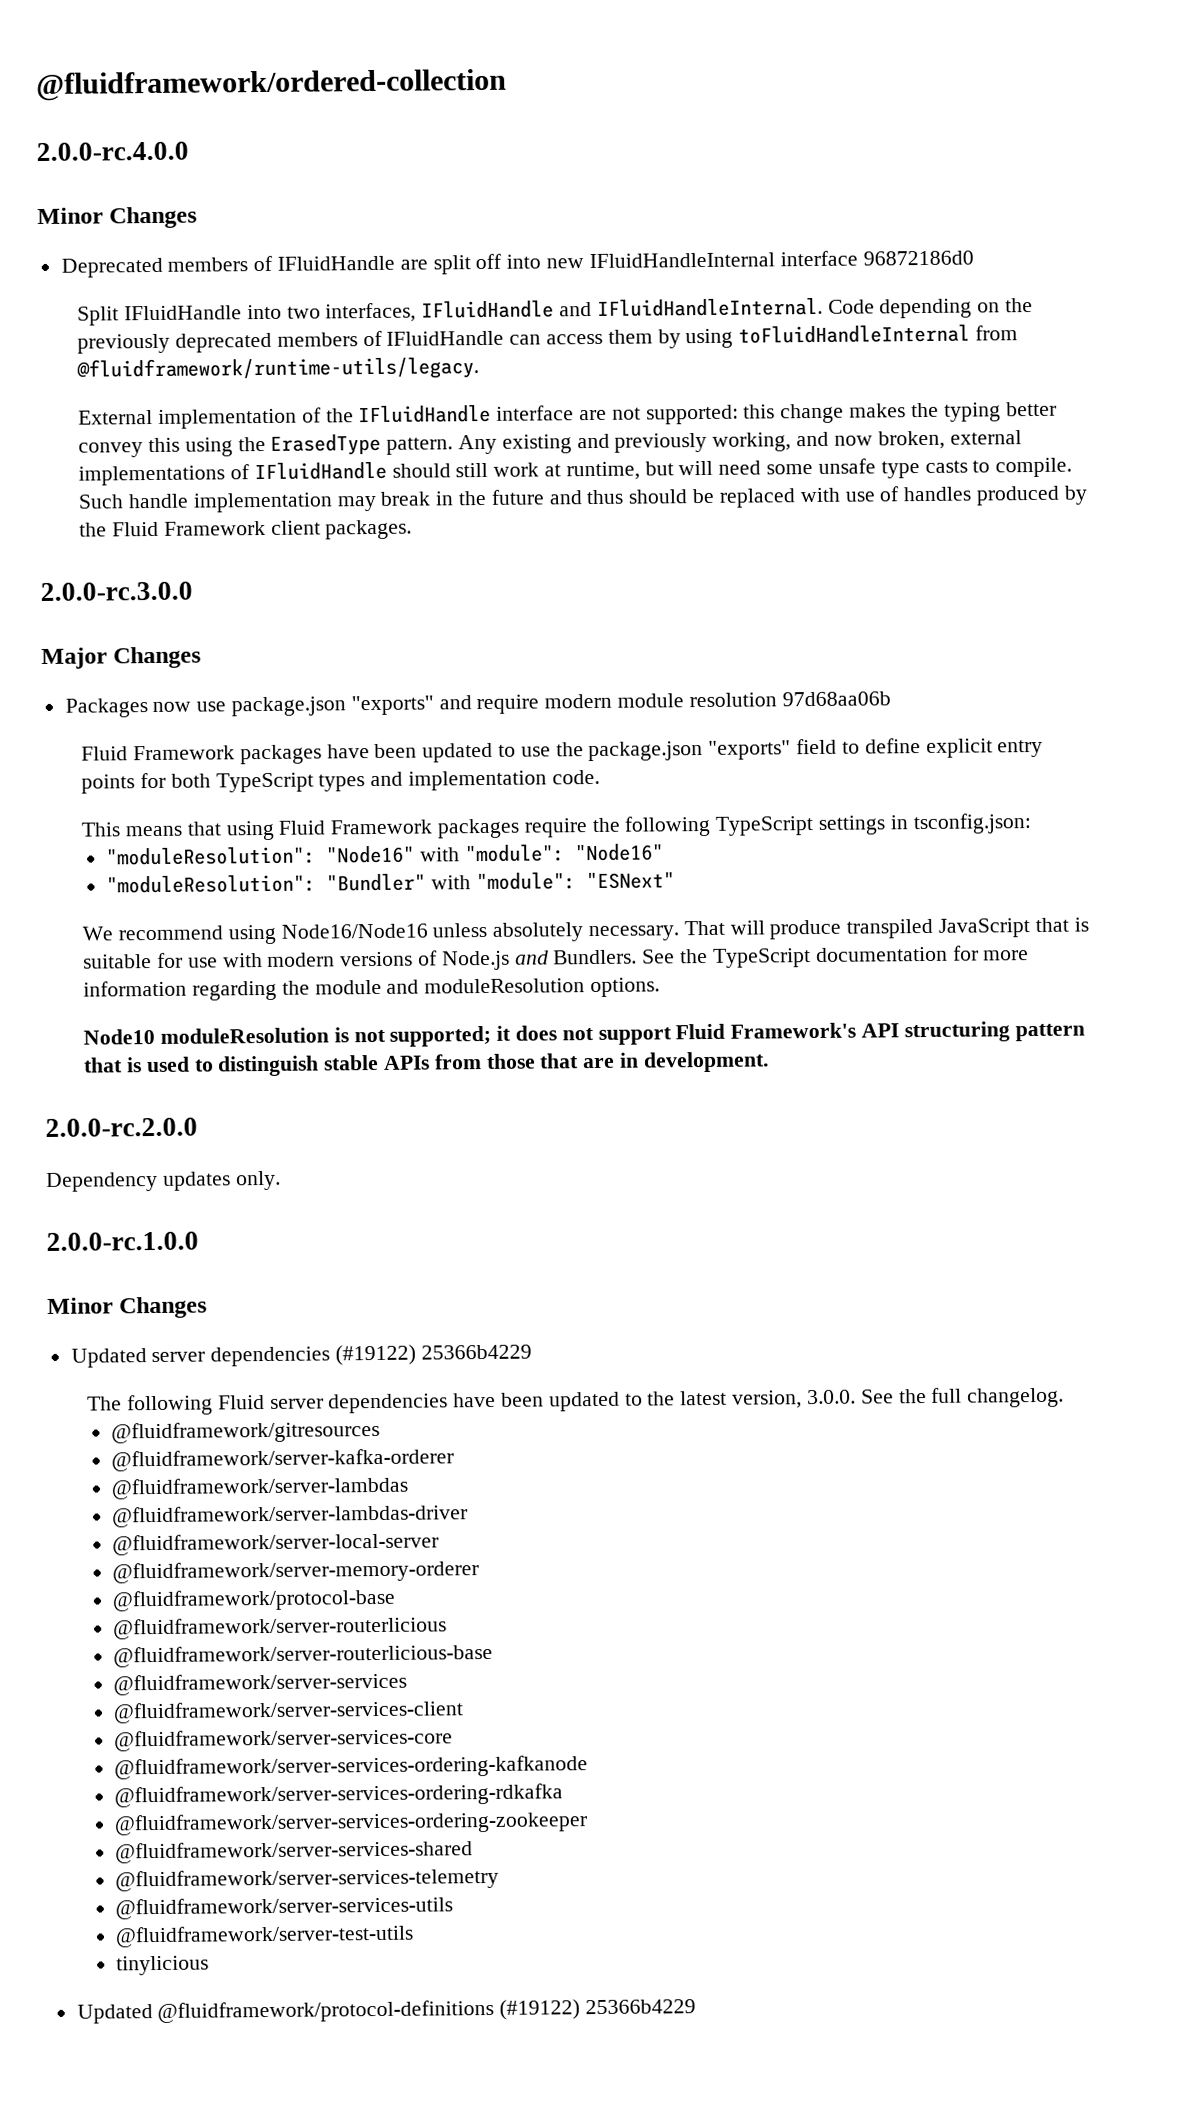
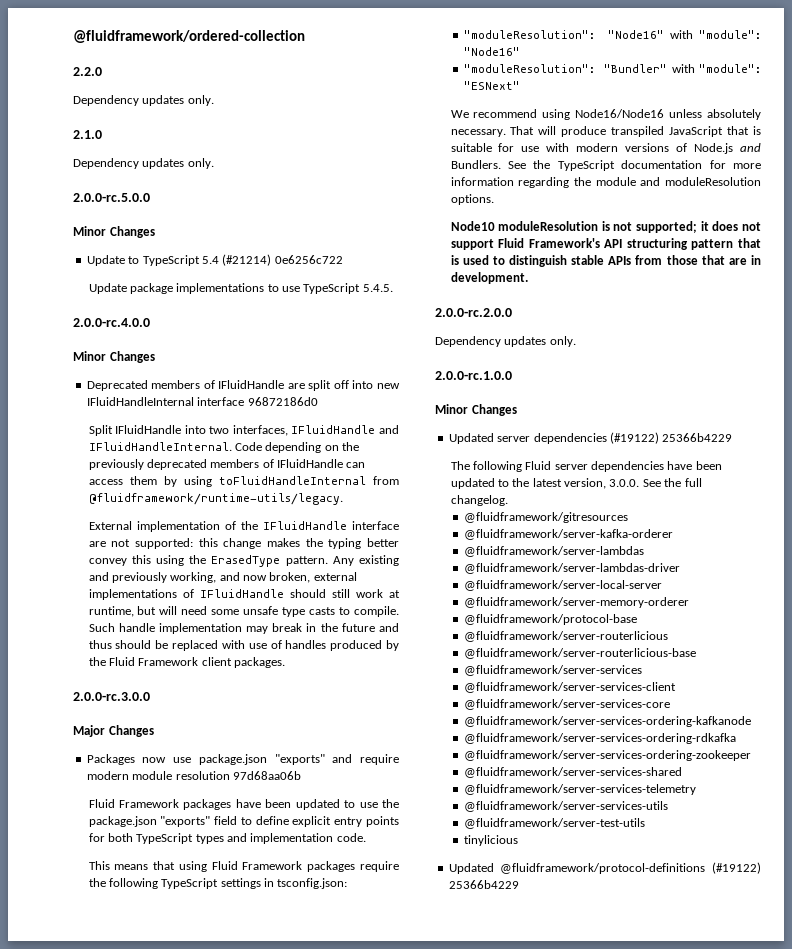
+ 2.2.0
+ Dependency updates only.
+ 2.1.0
+ Dependency updates only.
+ 2.0.0-rc.5.0.0
+ Minor Changes
+ Update to TypeScript 5.4 (#21214) 0e6256c722
+ Update package implementations to use TypeScript 5.4.5.

